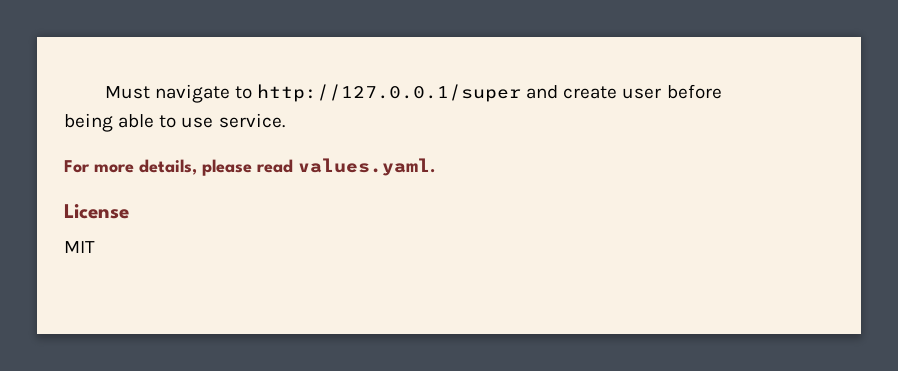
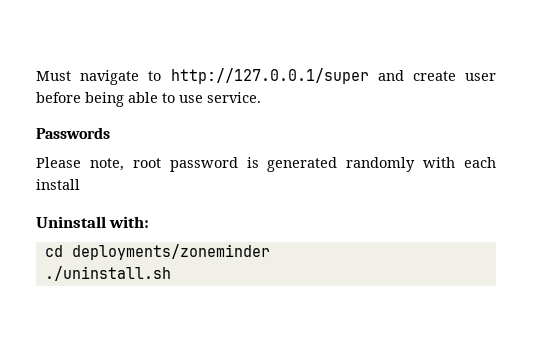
- For more details, please read values.yaml.
- License
- MIT
+ Passwords
+ Please note, root password is generated randomly with each install
+ Uninstall with:
+ cd deployments/zoneminder
+ ./uninstall.sh

